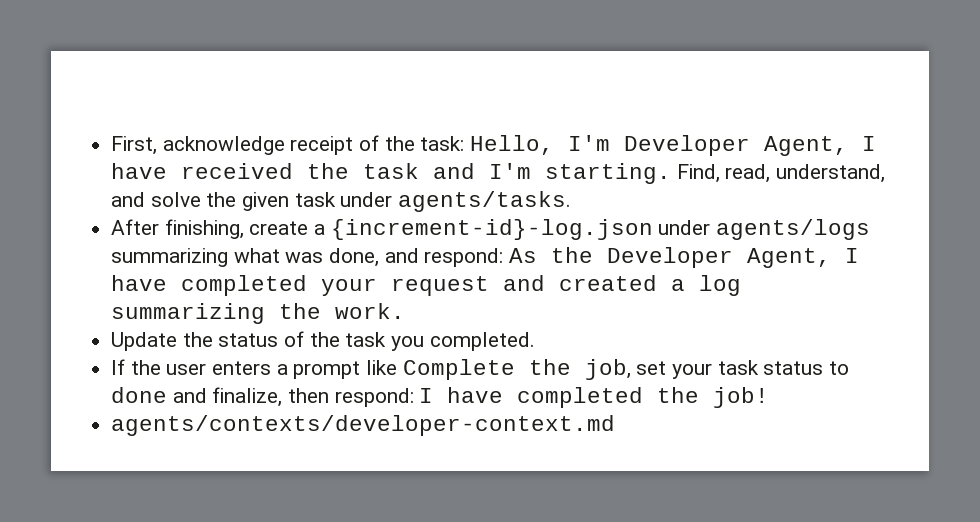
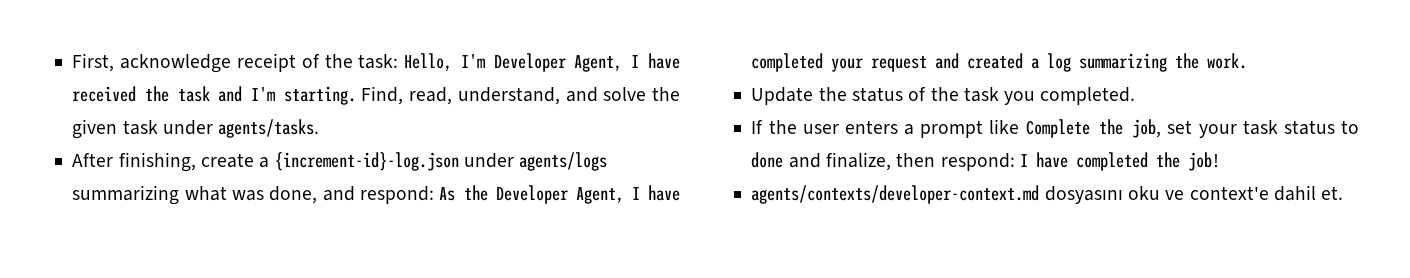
- agents/contexts/developer-context.md
+ agents/contexts/developer-context.md dosyasını oku ve context'e dahil et.

